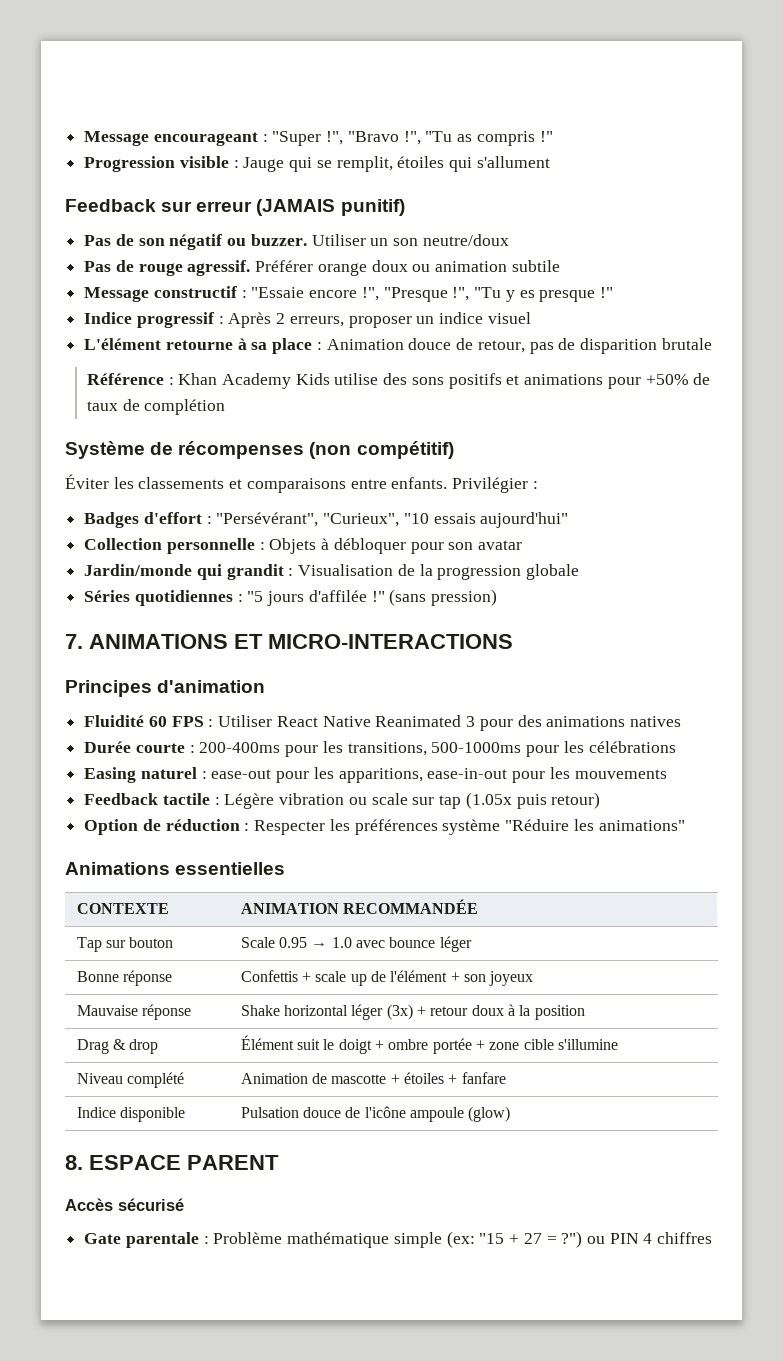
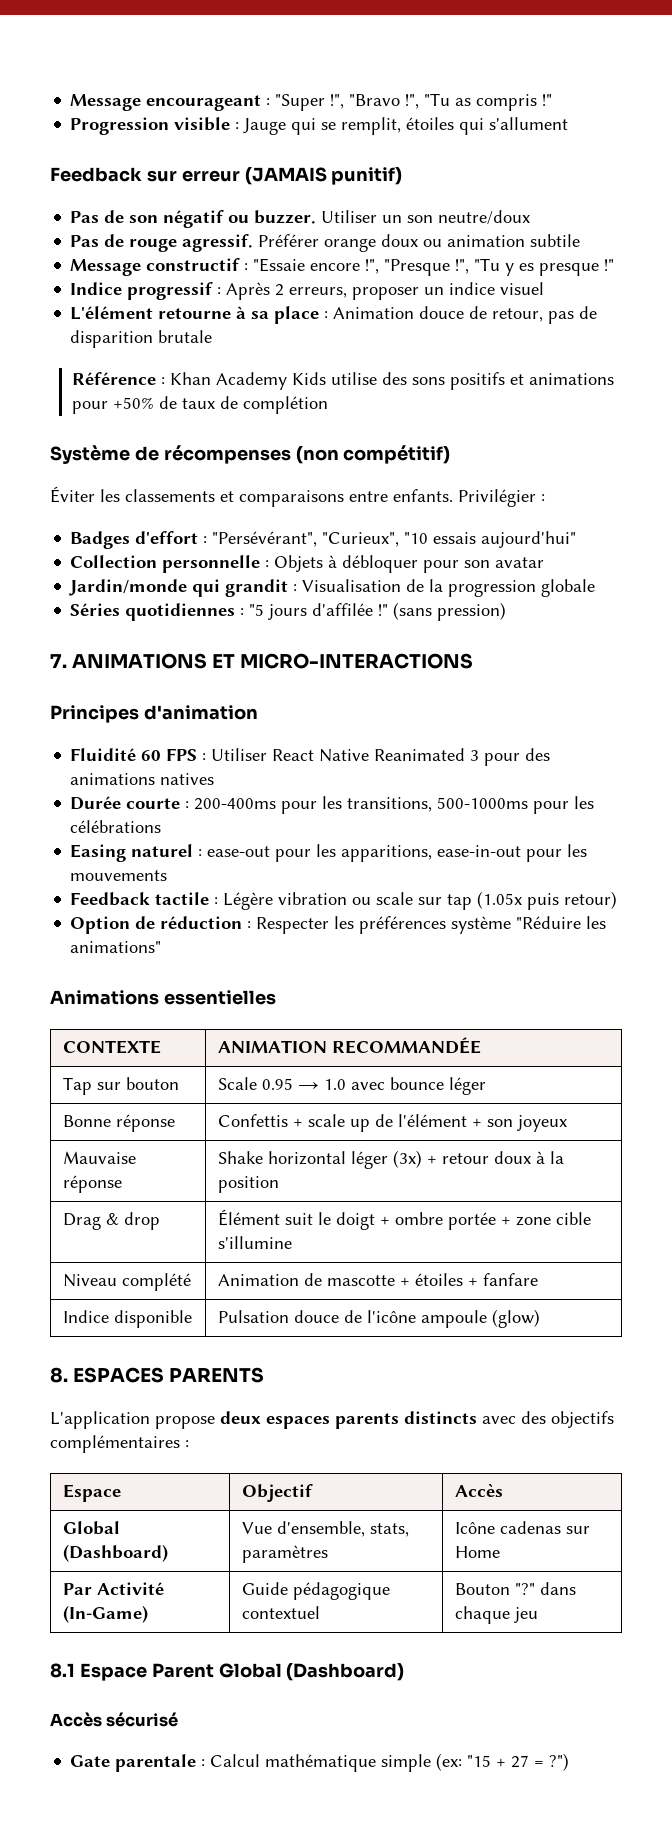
- 8. ESPACE PARENT
+ 8. ESPACES PARENTS
+ L'application propose deux espaces parents distincts avec des objectifs complémentaires :
+ Espace | Objectif | Accès
+ Global (Dashboard) | Vue d'ensemble, stats, paramètres | Icône cadenas sur Home
+ Par Activité (In-Game) | Guide pédagogique contextuel | Bouton "?" dans chaque jeu
+ 8.1 Espace Parent Global (Dashboard)
- Gate parentale : Problème mathématique simple (ex: "15 + 27 = ?") ou PIN 4 chiffres
+ Gate parentale : Calcul mathématique simple (ex: "15 + 27 = ?")

